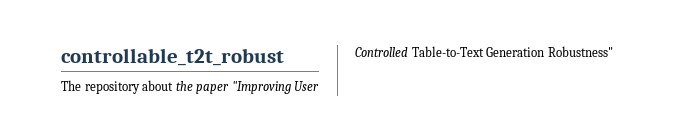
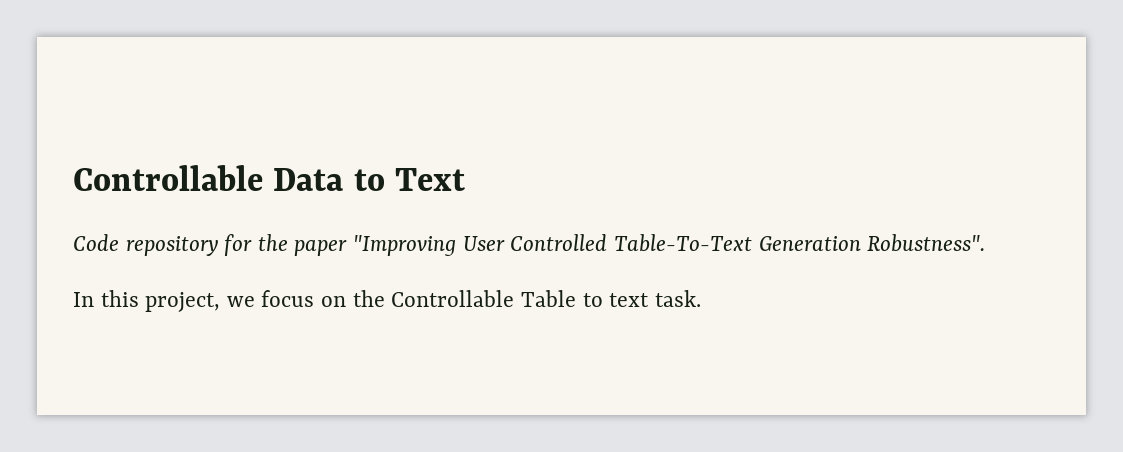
- controllable_t2t_robust
- The repository about the paper "Improving User Controlled Table-to-Text Generation Robustness"
+ Controllable Data to Text
+ Code repository for the paper "Improving User Controlled Table-To-Text Generation Robustness".
+ In this project, we focus on the Controllable Table to text task.

